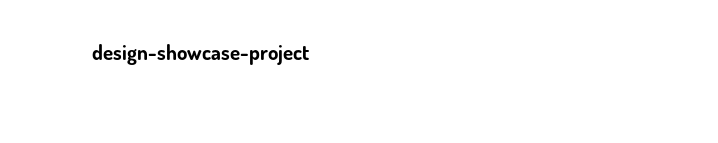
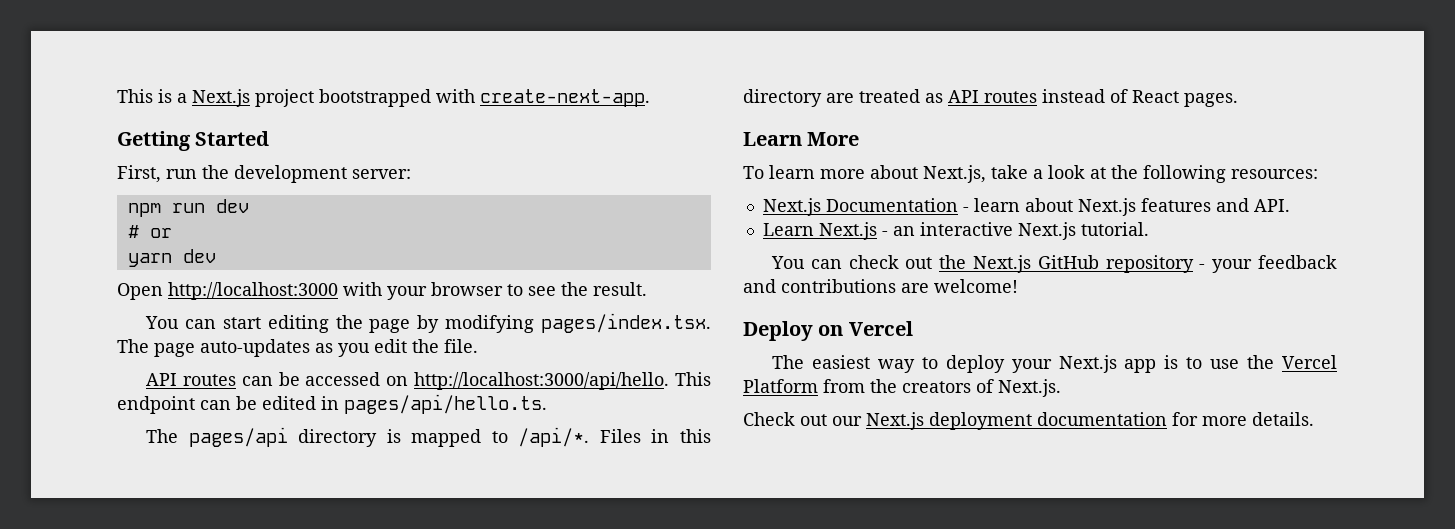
- design-showcase-project
+ This is a Next.js project bootstrapped with create-next-app.
+ Getting Started
+ First, run the development server:
+ npm run dev
+ # or
+ yarn dev
+ Open http://localhost:3000 with your browser to see the result.
+ You can start editing the page by modifying pages/index.tsx. The page auto-updates as you edit the file.
+ API routes can be accessed on http://localhost:3000/api/hello. This endpoint can be edited in pages/api/hello.ts.
+ The pages/api directory is mapped to /api/*. Files in this directory are treated as API routes instead of React pages.
+ Learn More
+ To learn more about Next.js, take a look at the following resources:
+ Next.js Documentation - learn about Next.js features and API.
+ Learn Next.js - an interactive Next.js tutorial.
+ You can check out the Next.js GitHub repository - your feedback and contributions are welcome!
+ Deploy on Vercel
+ The easiest way to deploy your Next.js app is to use the Vercel Platform from the creators of Next.js.
+ Check out our Next.js deployment documentation for more details.

